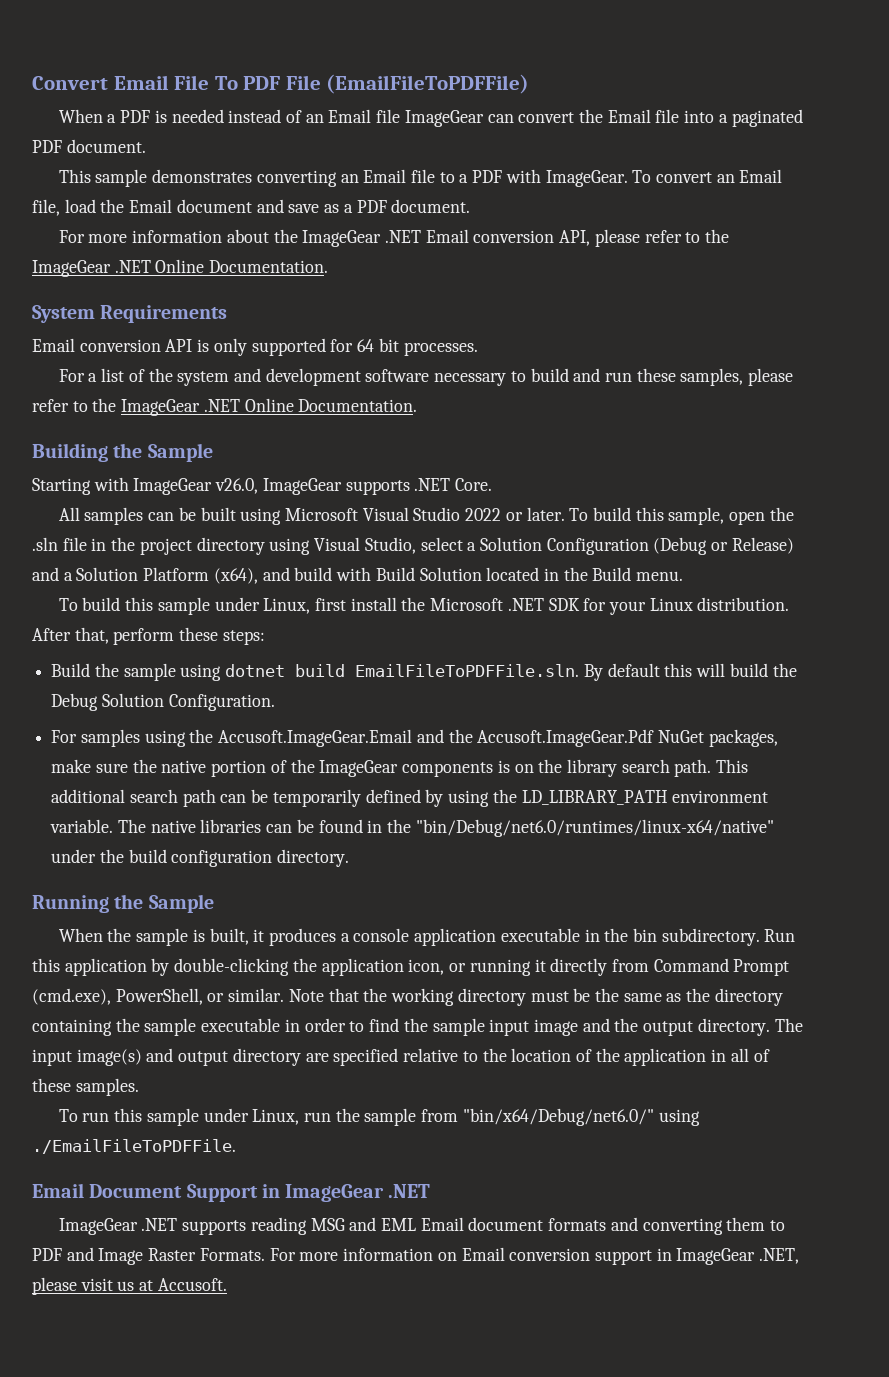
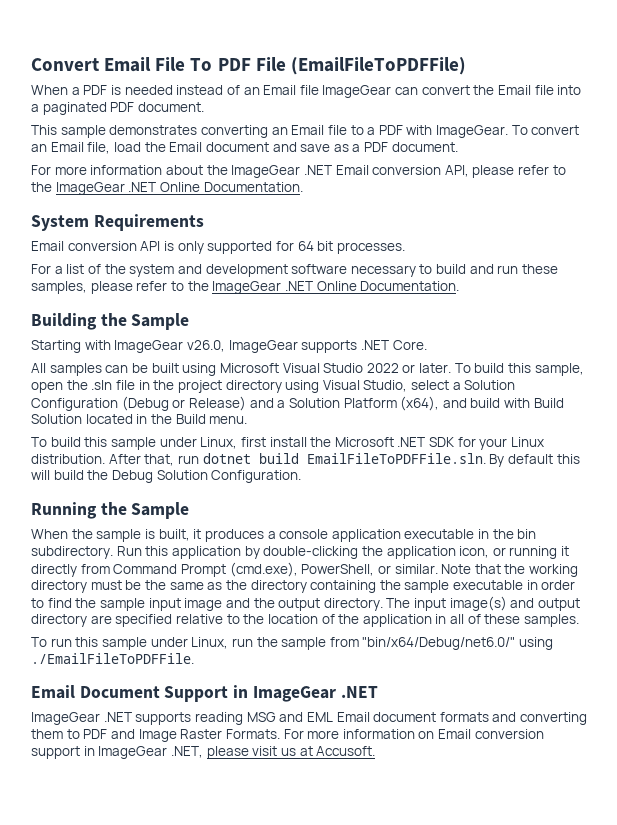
- After that, perform these steps:
- Build the sample using dotnet build EmailFileToPDFFile.sln. By default this will build the Debug Solution Configuration.
+ After that, run dotnet build EmailFileToPDFFile.sln. By default this will build the Debug Solution Configuration.
- For samples using the Accusoft.ImageGear.Email and the Accusoft.ImageGear.Pdf NuGet packages, make sure the native portion of the ImageGear components is on the library search path. This additional search path can be temporarily defined by using the LD_LIBRARY_PATH environment variable. The native libraries can be found in the "bin/Debug/net6.0/runtimes/linux-x64/native" under the build configuration directory.

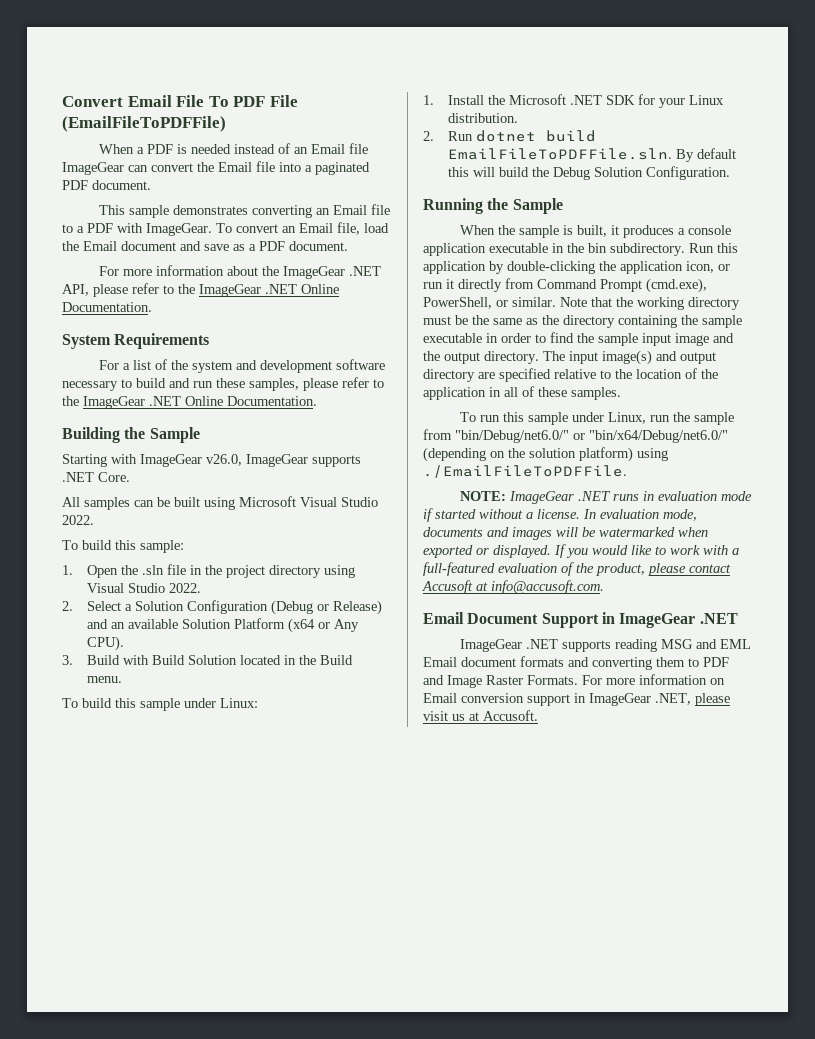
- For more information about the ImageGear .NET Email conversion API, please refer to the ImageGear .NET Online Documentation.
+ For more information about the ImageGear .NET API, please refer to the ImageGear .NET Online Documentation.
- Email conversion API is only supported for 64 bit processes.
- All samples can be built using Microsoft Visual Studio 2022 or later. To build this sample, open the .sln file in the project directory using Visual Studio, select a Solution Configuration (Debug or Release) and a Solution Platform (x64), and build with Build Solution located in the Build menu.
+ All samples can be built using Microsoft Visual Studio 2022.
+ To build this sample:
+ 1. Open the .sln file in the project directory using Visual Studio 2022.
+ 2. Select a Solution Configuration (Debug or Release) and an available Solution Platform (x64 or Any CPU).
+ 3. Build with Build Solution located in the Build menu.
- To build this sample under Linux, first install the Microsoft .NET SDK for your Linux distribution. After that, run dotnet build EmailFileToPDFFile.sln. By default this will build the Debug Solution Configuration.
+ To build this sample under Linux:
+ 1. Install the Microsoft .NET SDK for your Linux distribution.
+ 2. Run dotnet build EmailFileToPDFFile.sln. By default this will build the Debug Solution Configuration.
- Run this application by double-clicking the application icon, or running it directly from Command Prompt (cmd.exe), PowerShell, or similar.
+ Run this application by double-clicking the application icon, or run it directly from Command Prompt (cmd.exe), PowerShell, or similar.
- To run this sample under Linux, run the sample from "bin/x64/Debug/net6.0/" using ./EmailFileToPDFFile.
+ To run this sample under Linux, run the sample from "bin/Debug/net6.0/" or "bin/x64/Debug/net6.0/" (depending on the solution platform) using ./EmailFileToPDFFile.
+ NOTE: ImageGear .NET runs in evaluation mode if started without a license. In evaluation mode, documents and images will be watermarked when exported or displayed. If you would like to work with a full-featured evaluation of the product, please contact Accusoft at info@accusoft.com.

